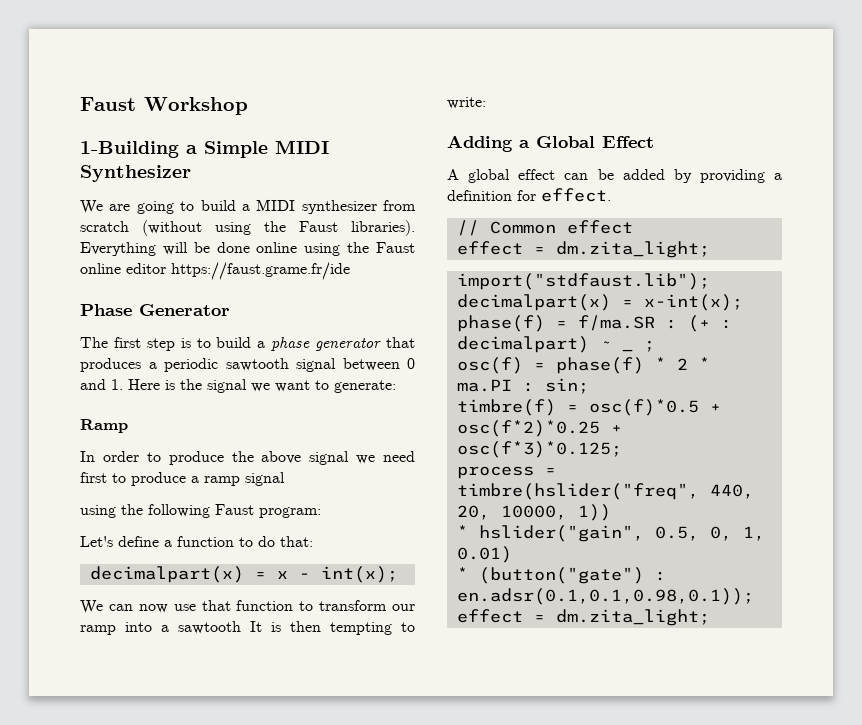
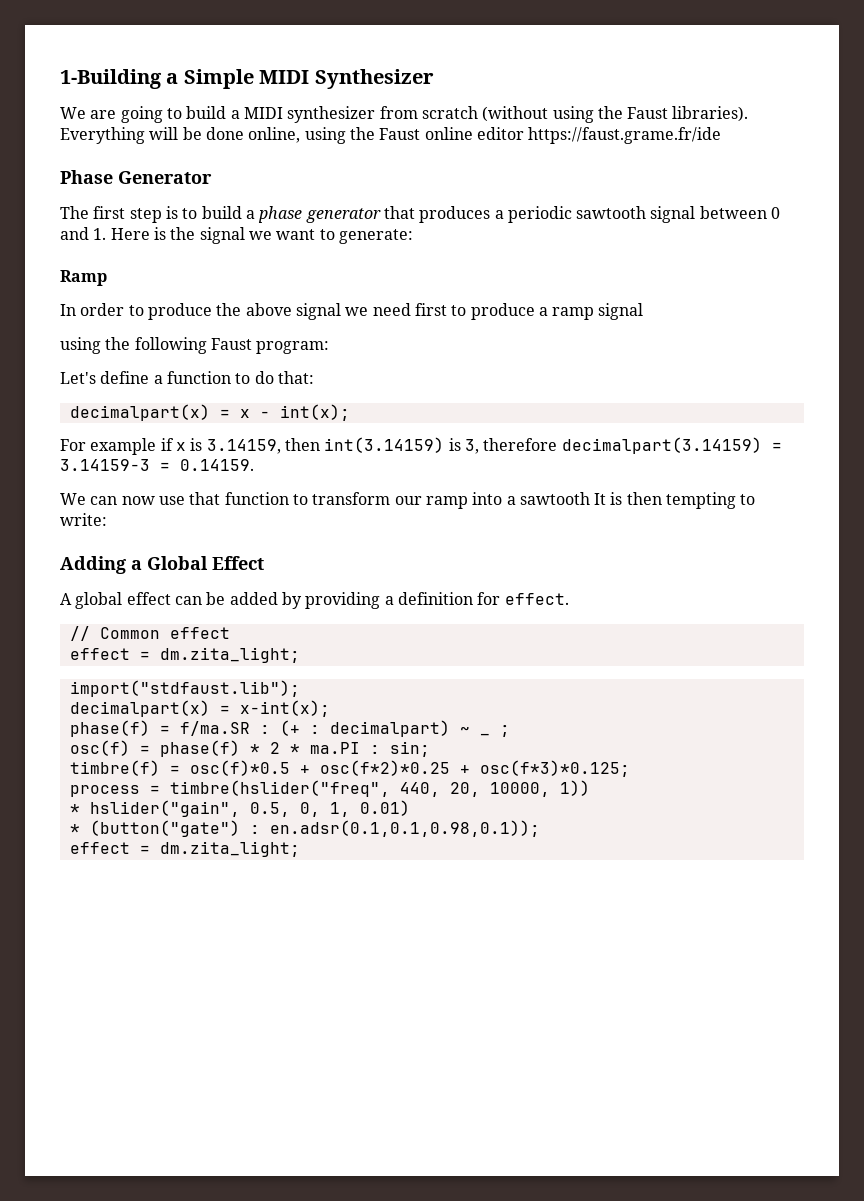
- Faust Workshop
- Everything will be done online using the Faust online editor https://faust.grame.fr/ide
+ Everything will be done online, using the Faust online editor https://faust.grame.fr/ide
+ For example if x is 3.14159, then int(3.14159) is 3, therefore decimalpart(3.14159) = 3.14159-3 = 0.14159.

